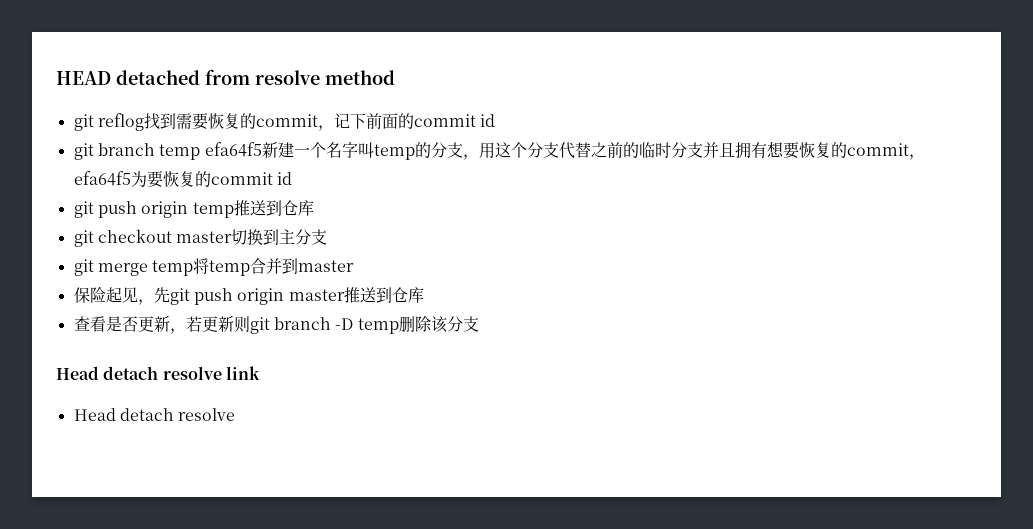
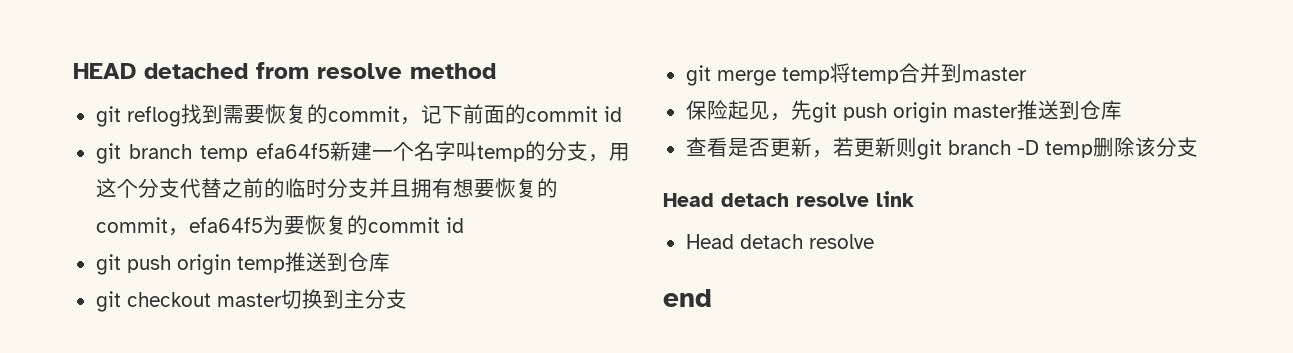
+ end

